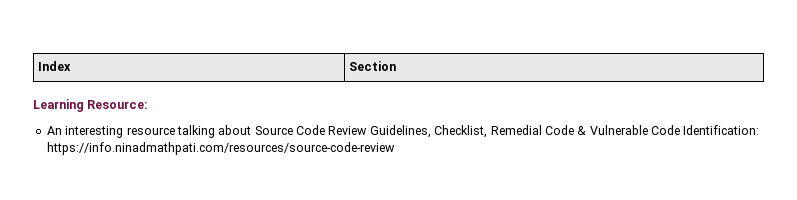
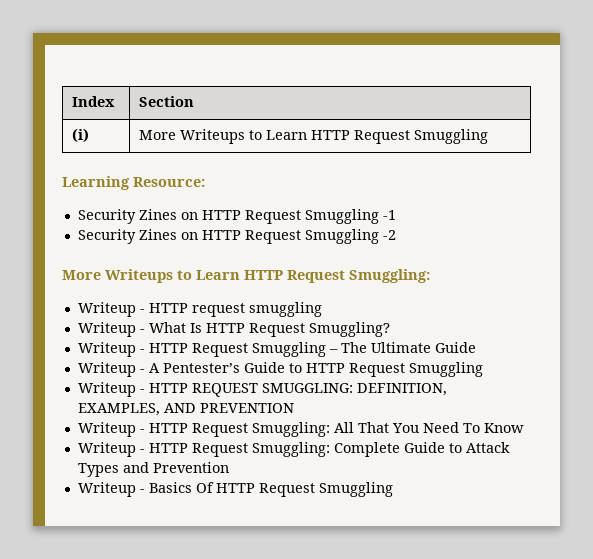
+ (i) | More Writeups to Learn HTTP Request Smuggling
  Learning Resource:
- An interesting resource talking about Source Code Review Guidelines, Checklist, Remedial Code & Vulnerable Code Identification: https://info.ninadmathpati.com/resources/source-code-review
+ Security Zines on HTTP Request Smuggling -1
+ Security Zines on HTTP Request Smuggling -2
+ More Writeups to Learn HTTP Request Smuggling:
+ Writeup - HTTP request smuggling
+ Writeup - What Is HTTP Request Smuggling?
+ Writeup - HTTP Request Smuggling – The Ultimate Guide
+ Writeup - A Pentester’s Guide to HTTP Request Smuggling
+ Writeup - HTTP REQUEST SMUGGLING: DEFINITION, EXAMPLES, AND PREVENTION
+ Writeup - HTTP Request Smuggling: All That You Need To Know
+ Writeup - HTTP Request Smuggling: Complete Guide to Attack Types and Prevention
+ Writeup - Basics Of HTTP Request Smuggling

